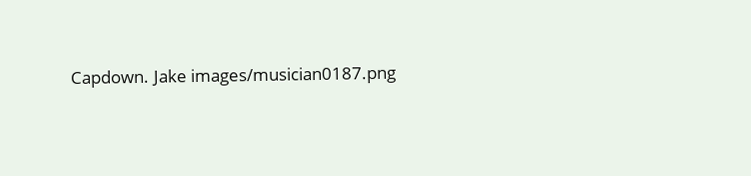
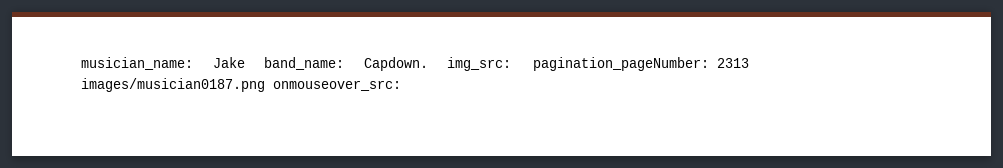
- Capdown. Jake images/musician0187.png
+ musician_name: Jake band_name: Capdown. img_src: images/musician0187.png onmouseover_src: pagination_pageNumber: 2313

